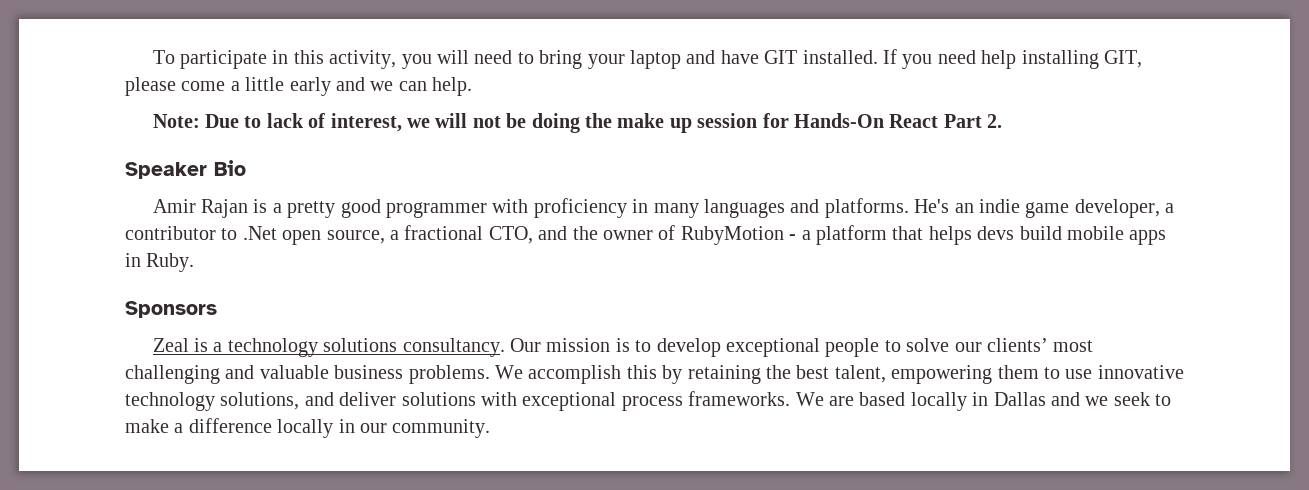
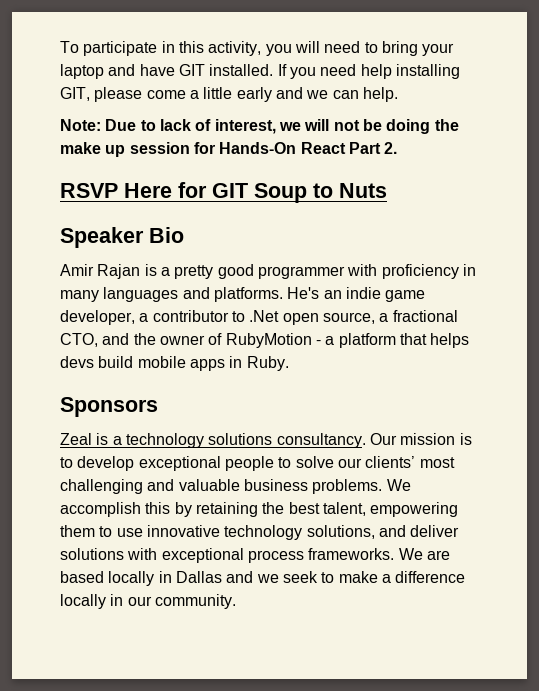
+ RSVP Here for GIT Soup to Nuts

